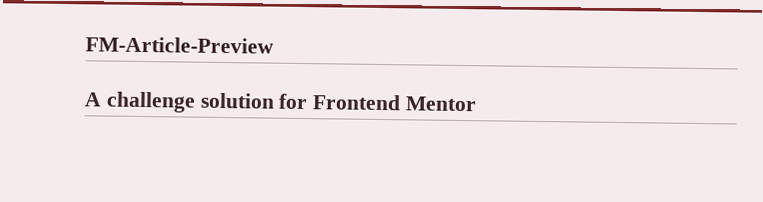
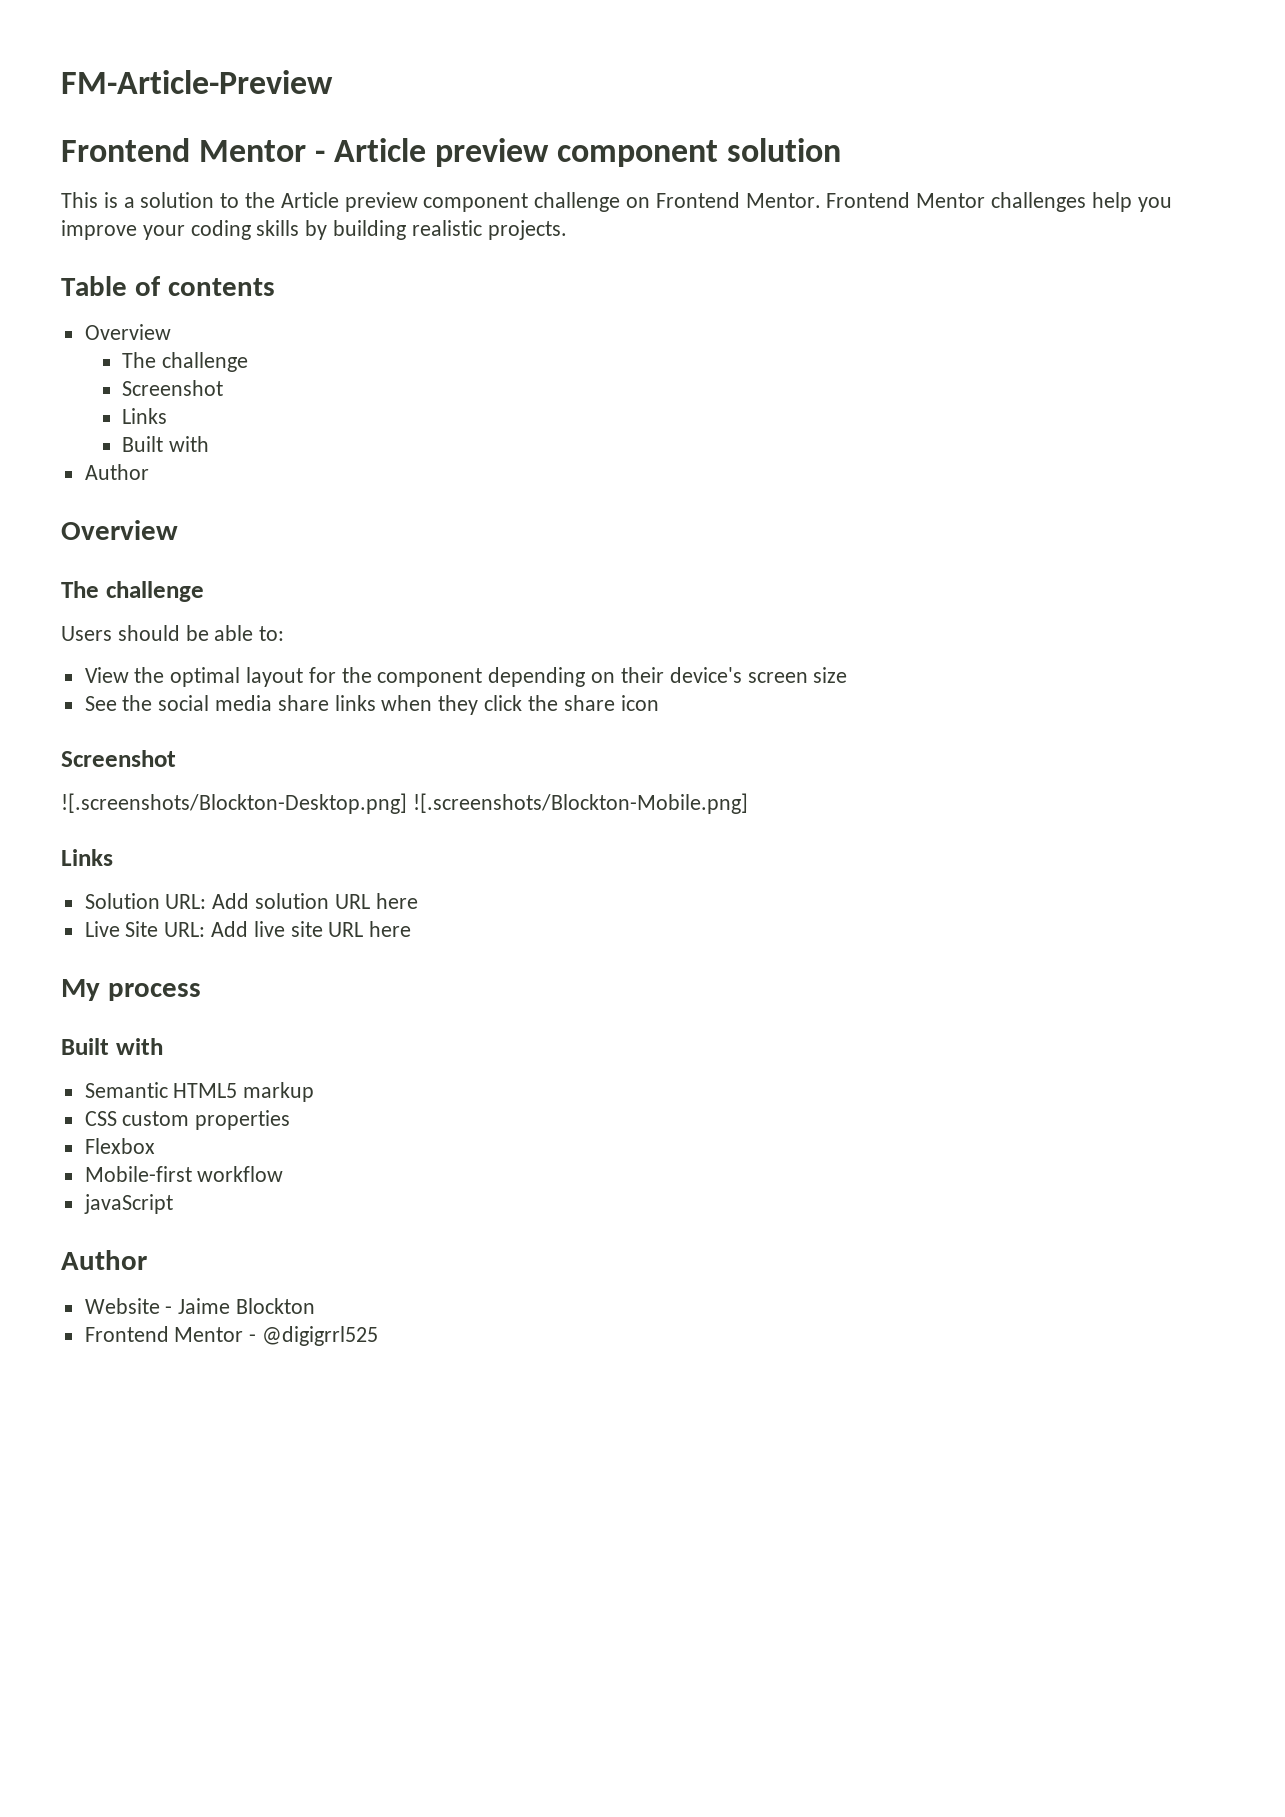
- A challenge solution for Frontend Mentor
+ Frontend Mentor - Article preview component solution
+ This is a solution to the Article preview component challenge on Frontend Mentor. Frontend Mentor challenges help you improve your coding skills by building realistic projects.
+ Table of contents
+ Overview
+ The challenge
+ Screenshot
+ Links
+ Built with
+ Author
+ Overview
+ The challenge
+ Users should be able to:
+ View the optimal layout for the component depending on their device's screen size
+ See the social media share links when they click the share icon
+ Screenshot
+ ![.screenshots/Blockton-Desktop.png] ![.screenshots/Blockton-Mobile.png]
+ Links
+ Solution URL: Add solution URL here
+ Live Site URL: Add live site URL here
+ My process
+ Built with
+ Semantic HTML5 markup
+ CSS custom properties
+ Flexbox
+ Mobile-first workflow
+ javaScript
+ Author
+ Website - Jaime Blockton
+ Frontend Mentor - @digigrrl525

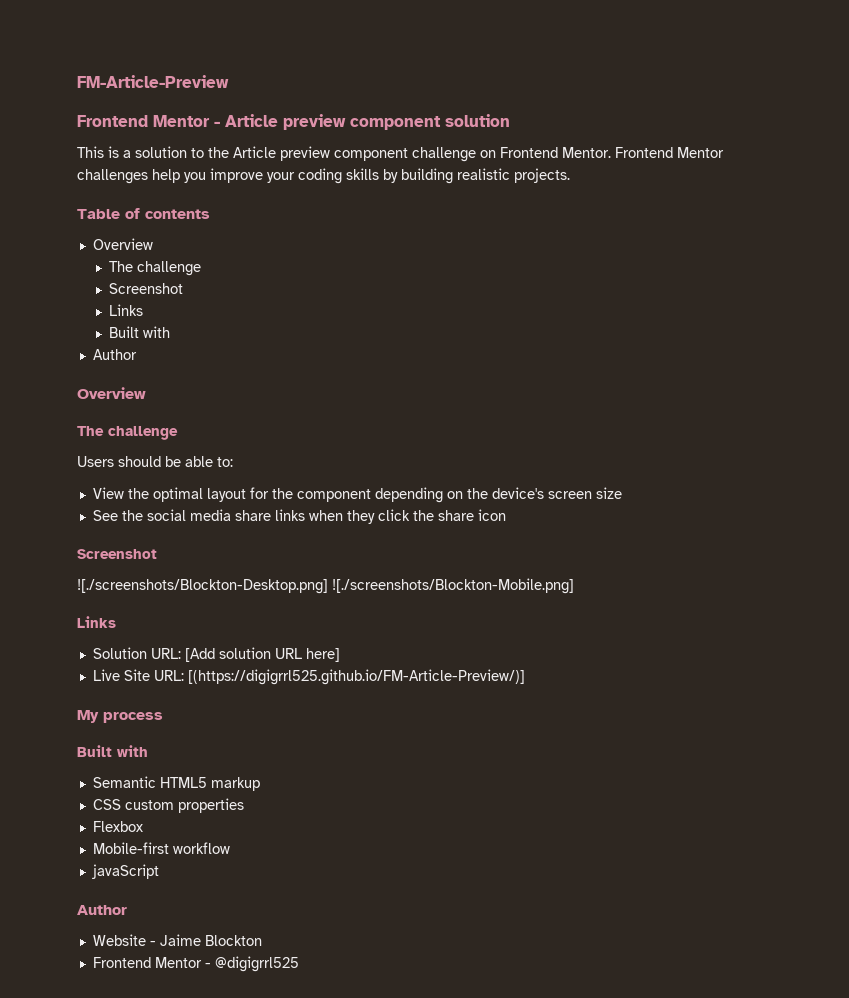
- View the optimal layout for the component depending on their device's screen size
+ View the optimal layout for the component depending on the device's screen size
- ![.screenshots/Blockton-Desktop.png] ![.screenshots/Blockton-Mobile.png]
+ ![./screenshots/Blockton-Desktop.png] ![./screenshots/Blockton-Mobile.png]
- Solution URL: Add solution URL here
+ Solution URL: [Add solution URL here]
- Live Site URL: Add live site URL here
+ Live Site URL: [(https://digigrrl525.github.io/FM-Article-Preview/)]

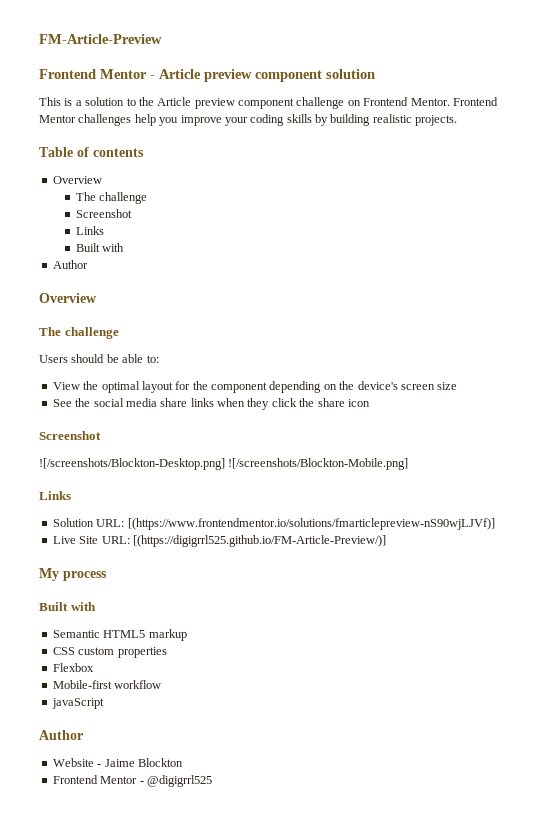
- ![./screenshots/Blockton-Desktop.png] ![./screenshots/Blockton-Mobile.png]
+ ![/screenshots/Blockton-Desktop.png] ![/screenshots/Blockton-Mobile.png]
- Solution URL: [Add solution URL here]
+ Solution URL: [(https://www.frontendmentor.io/solutions/fmarticlepreview-nS90wjLJVf)]

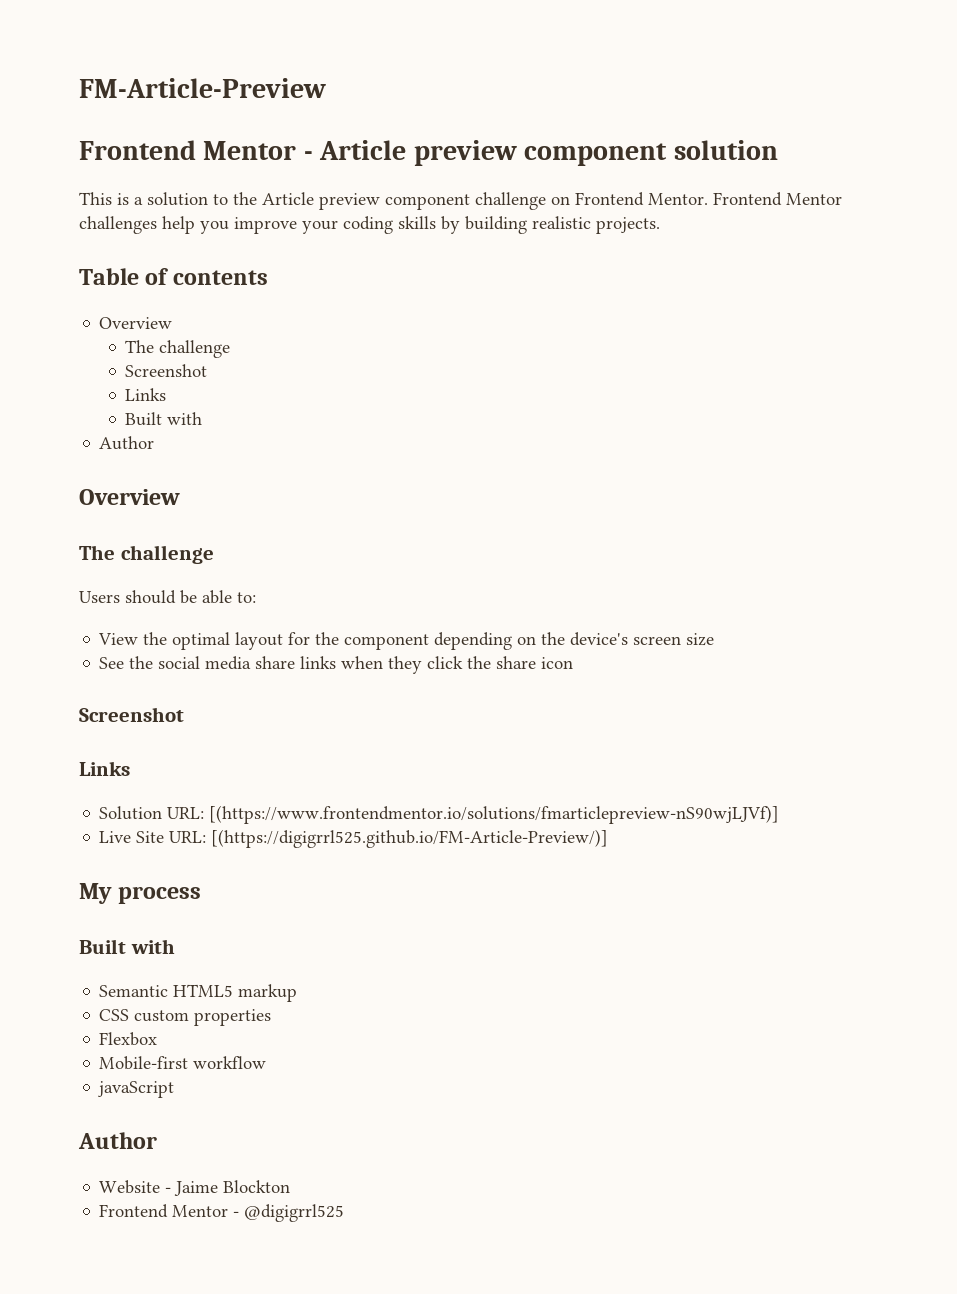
- ![/screenshots/Blockton-Desktop.png] ![/screenshots/Blockton-Mobile.png]

